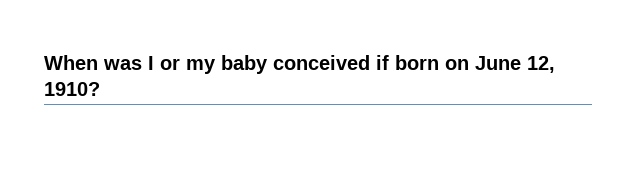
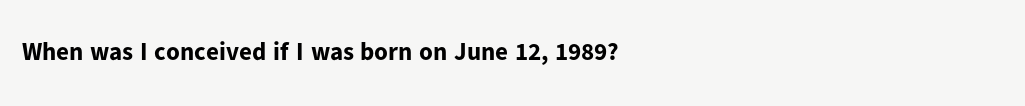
- When was I or my baby conceived if born on June 12, 1910?
+ When was I conceived if I was born on June 12, 1989?

